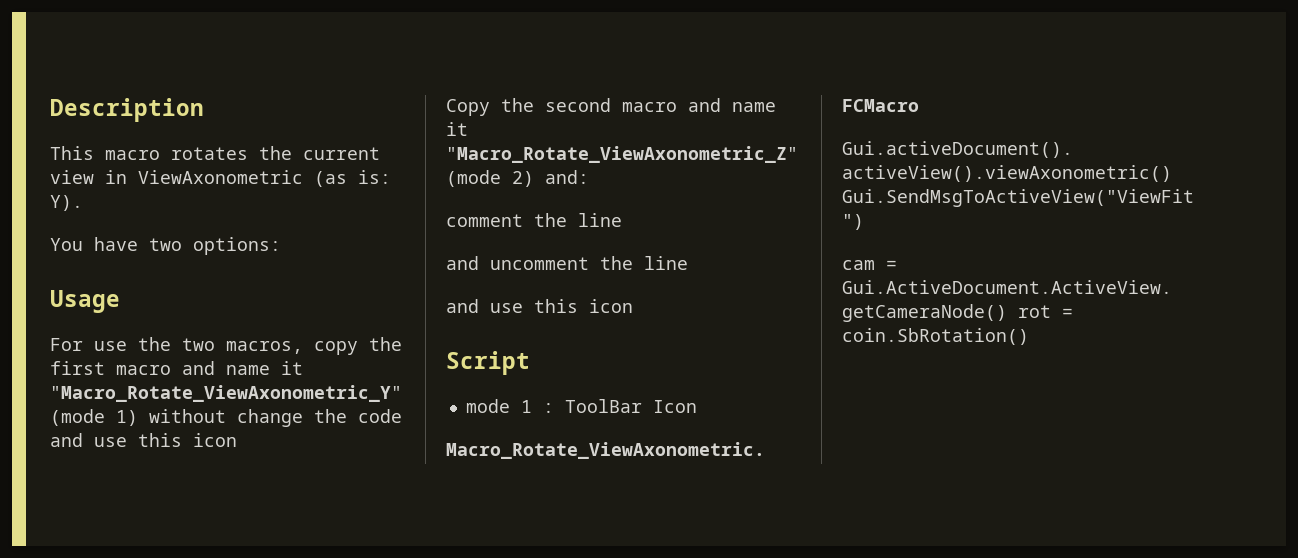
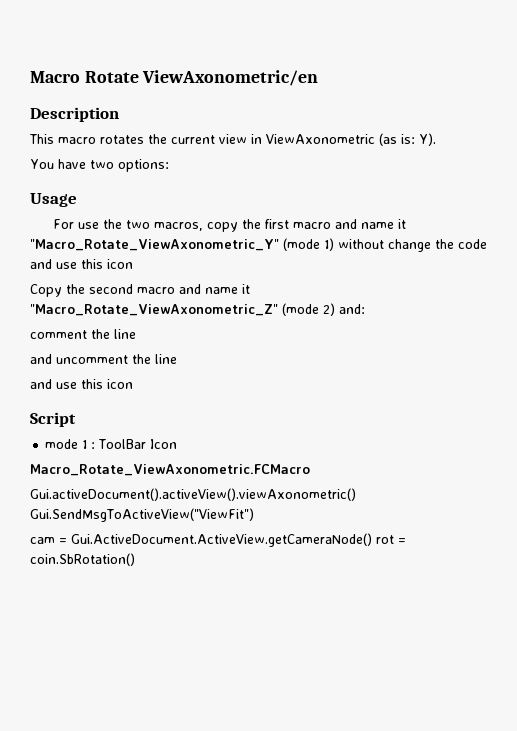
+ Macro Rotate ViewAxonometric/en

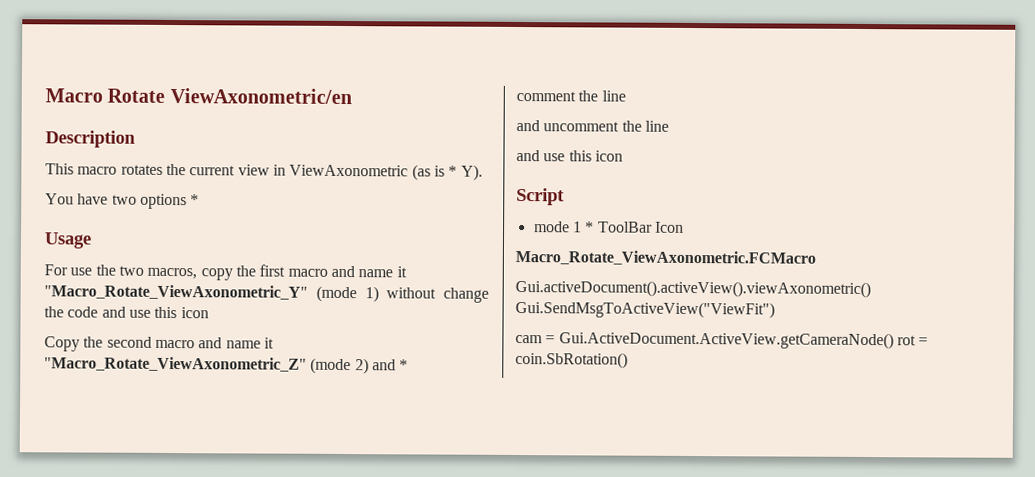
- This macro rotates the current view in ViewAxonometric (as is: Y).
+ This macro rotates the current view in ViewAxonometric (as is * Y).
- You have two options:
+ You have two options *
- Copy the second macro and name it "Macro_Rotate_ViewAxonometric_Z" (mode 2) and:
+ Copy the second macro and name it "Macro_Rotate_ViewAxonometric_Z" (mode 2) and *
- mode 1 : ToolBar Icon
+ mode 1 * ToolBar Icon

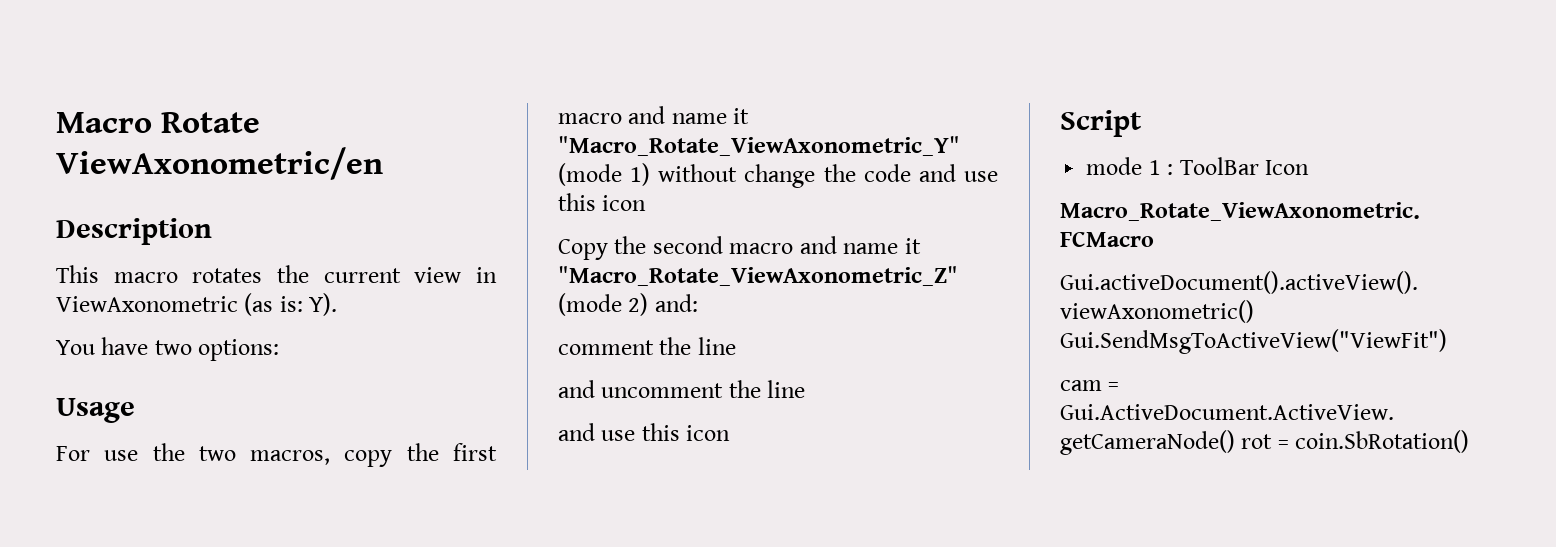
- This macro rotates the current view in ViewAxonometric (as is * Y).
+ This macro rotates the current view in ViewAxonometric (as is: Y).
- You have two options *
+ You have two options:
- Copy the second macro and name it "Macro_Rotate_ViewAxonometric_Z" (mode 2) and *
+ Copy the second macro and name it "Macro_Rotate_ViewAxonometric_Z" (mode 2) and:
- mode 1 * ToolBar Icon
+ mode 1 : ToolBar Icon

